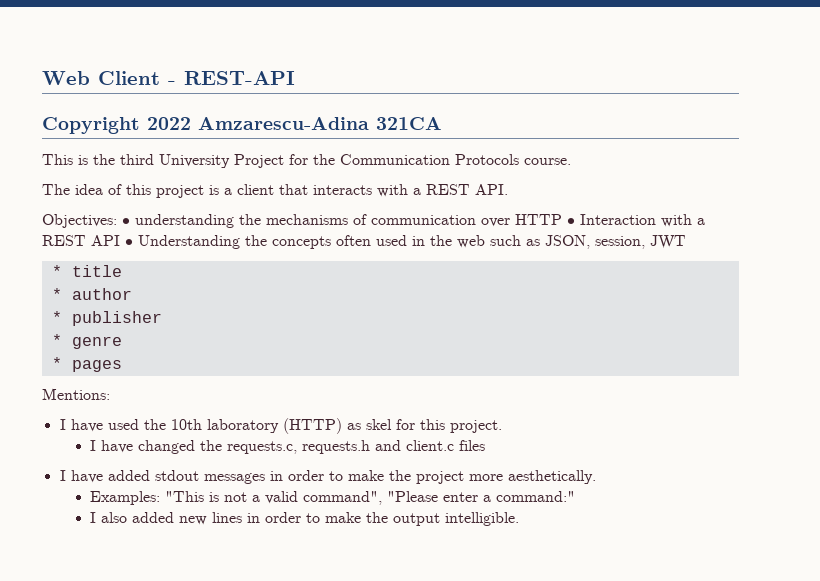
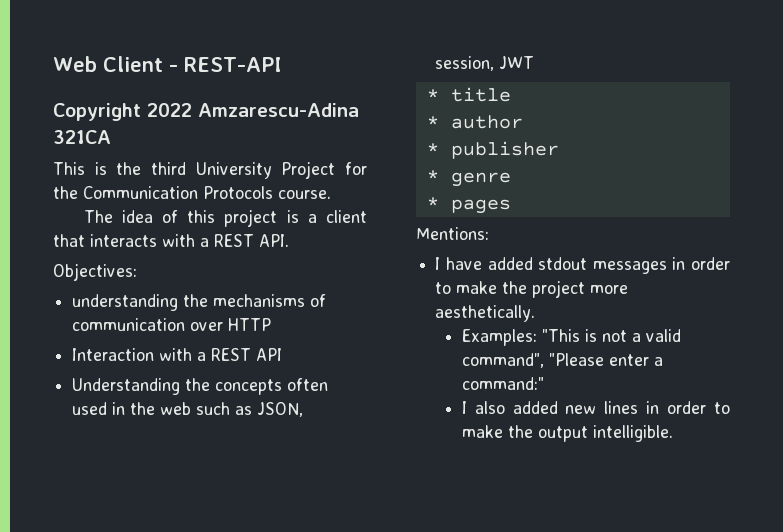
- Objectives: • understanding the mechanisms of communication over HTTP • Interaction with a REST API • Understanding the concepts often used in the web such as JSON, session, JWT
+ Objectives:
+ understanding the mechanisms of communication over HTTP
+ Interaction with a REST API
+ Understanding the concepts often used in the web such as JSON, session, JWT
- I have used the 10th laboratory (HTTP) as skel for this project.
- I have changed the requests.c, requests.h and client.c files

